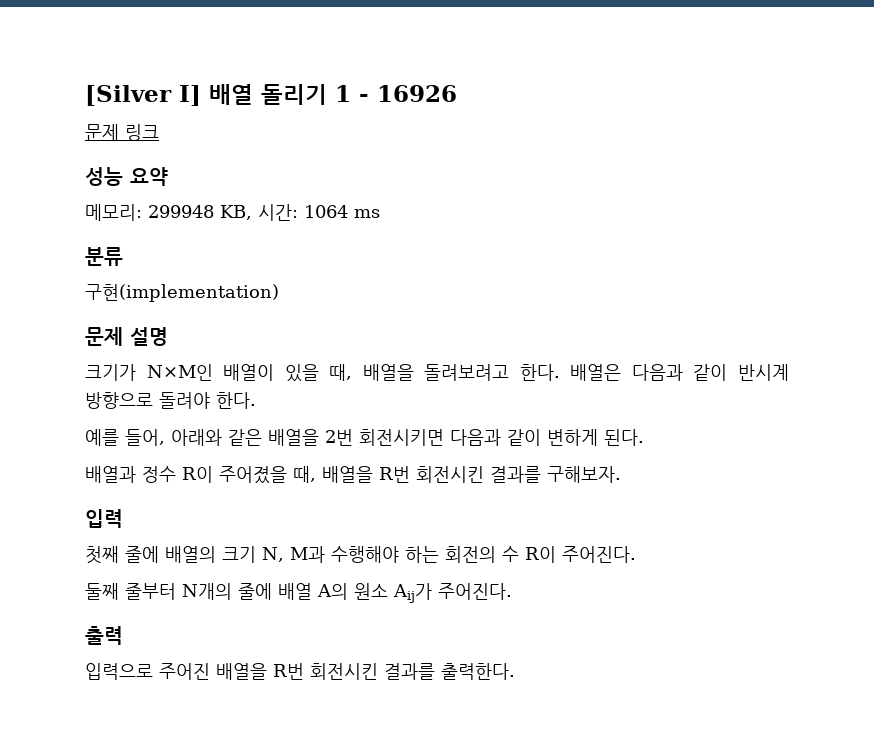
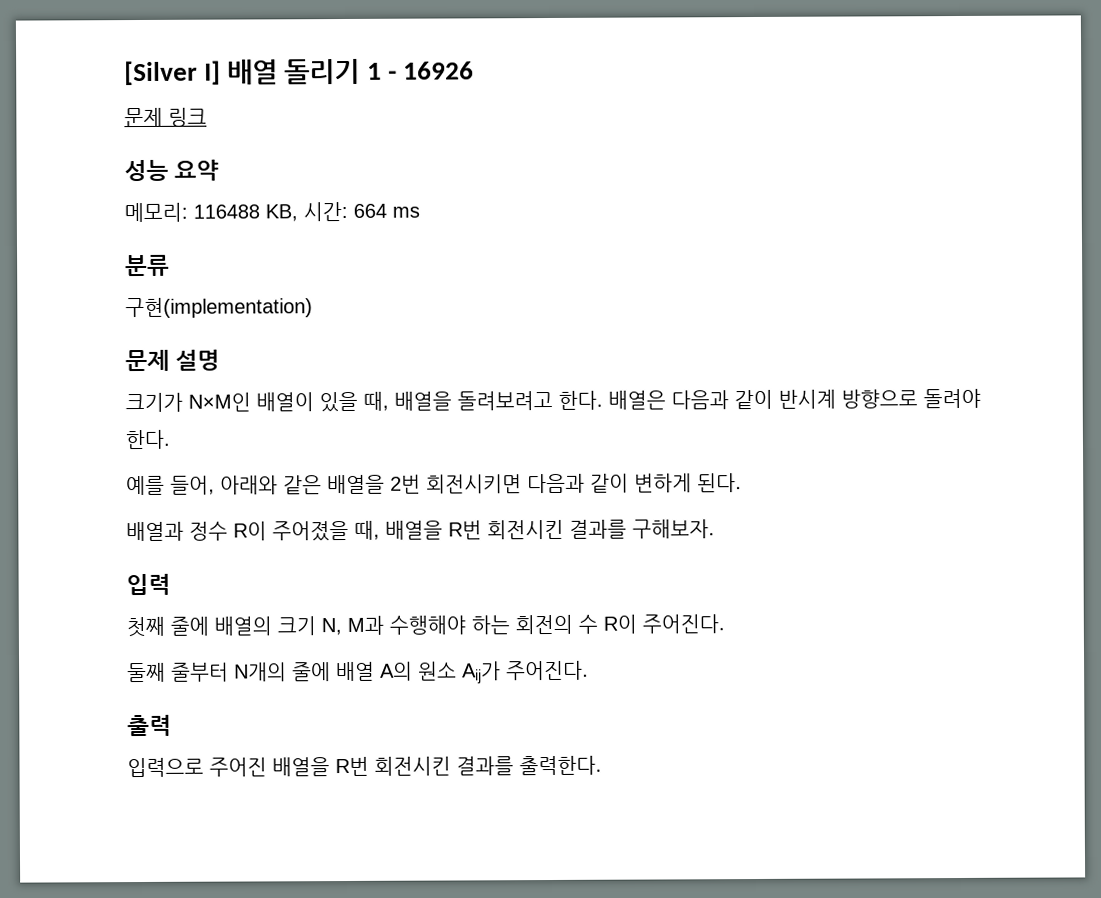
- 메모리: 299948 KB, 시간: 1064 ms
+ 메모리: 116488 KB, 시간: 664 ms

